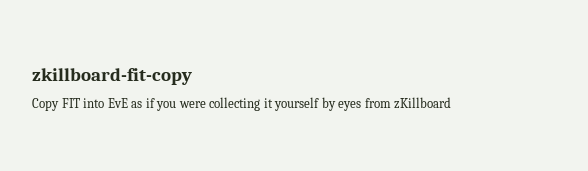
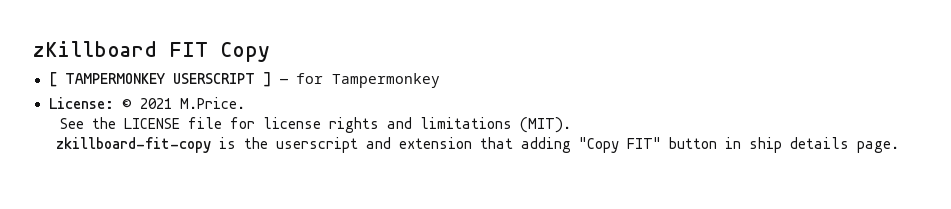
- zkillboard-fit-copy
- Copy FIT into EvE as if you were collecting it yourself by eyes from zKillboard
+ zKillboard FIT Copy
+ [ TAMPERMONKEY USERSCRIPT ] — for Tampermonkey
+ License: © 2021 M.Price.
+ See the LICENSE file for license rights and limitations (MIT).
+ zkillboard-fit-copy is the userscript and extension that adding "Copy FIT" button in ship details page.

